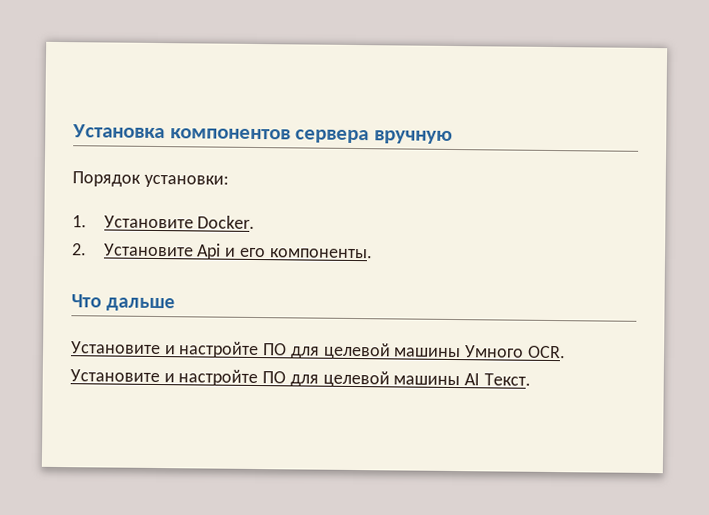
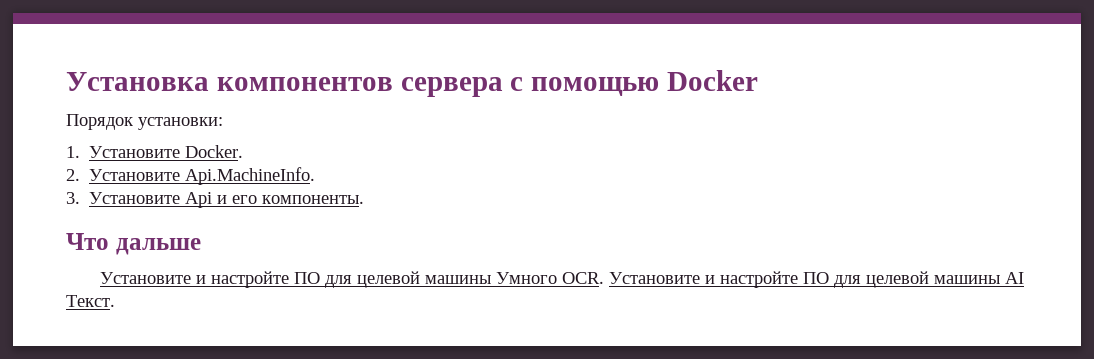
- Установка компонентов сервера вручную
+ Установка компонентов сервера с помощью Docker
- 2. Установите Api и его компоненты.
+ 2. Установите Api.MachineInfo.
+ 3. Установите Api и его компоненты.

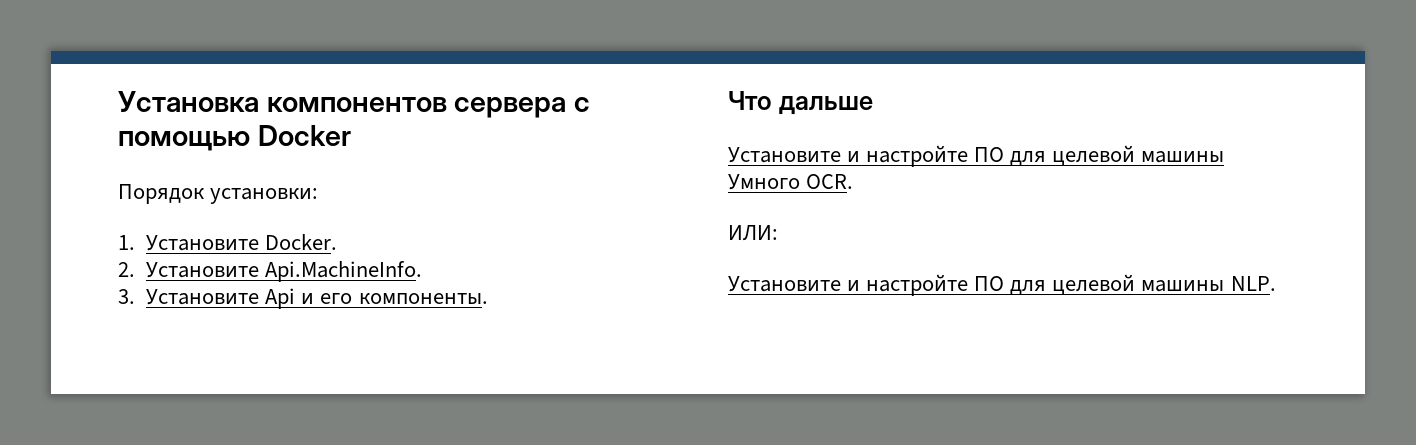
- Установите и настройте ПО для целевой машины Умного OCR. Установите и настройте ПО для целевой машины AI Текст.
+ Установите и настройте ПО для целевой машины Умного OCR.
+ ИЛИ:
+ Установите и настройте ПО для целевой машины NLP.

